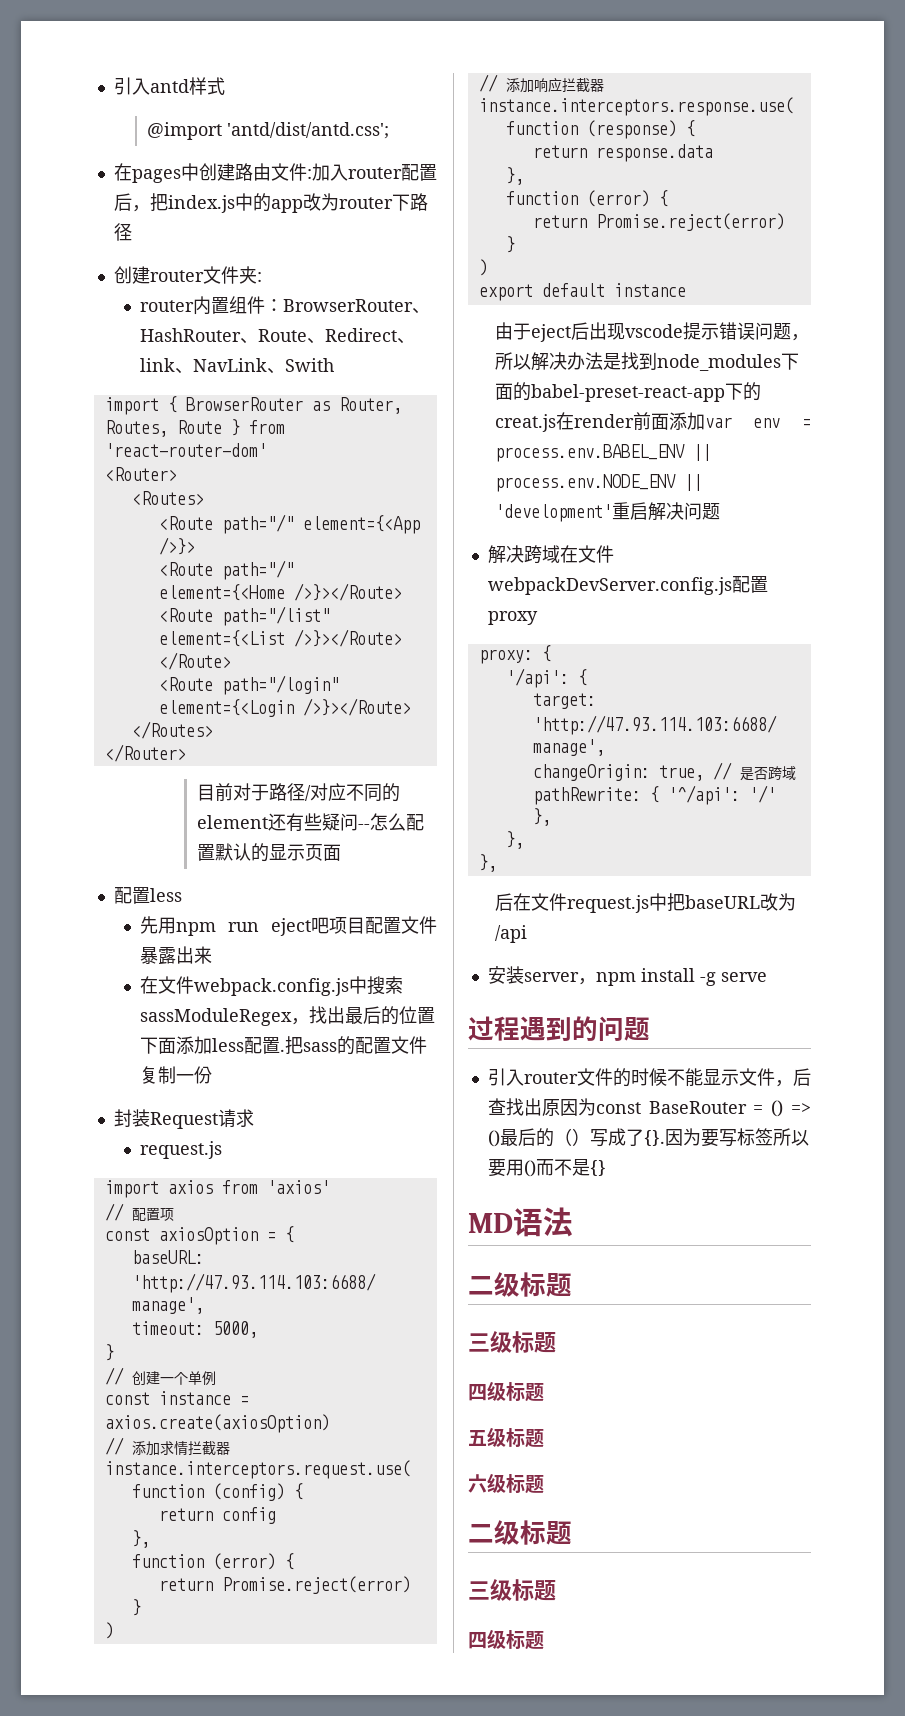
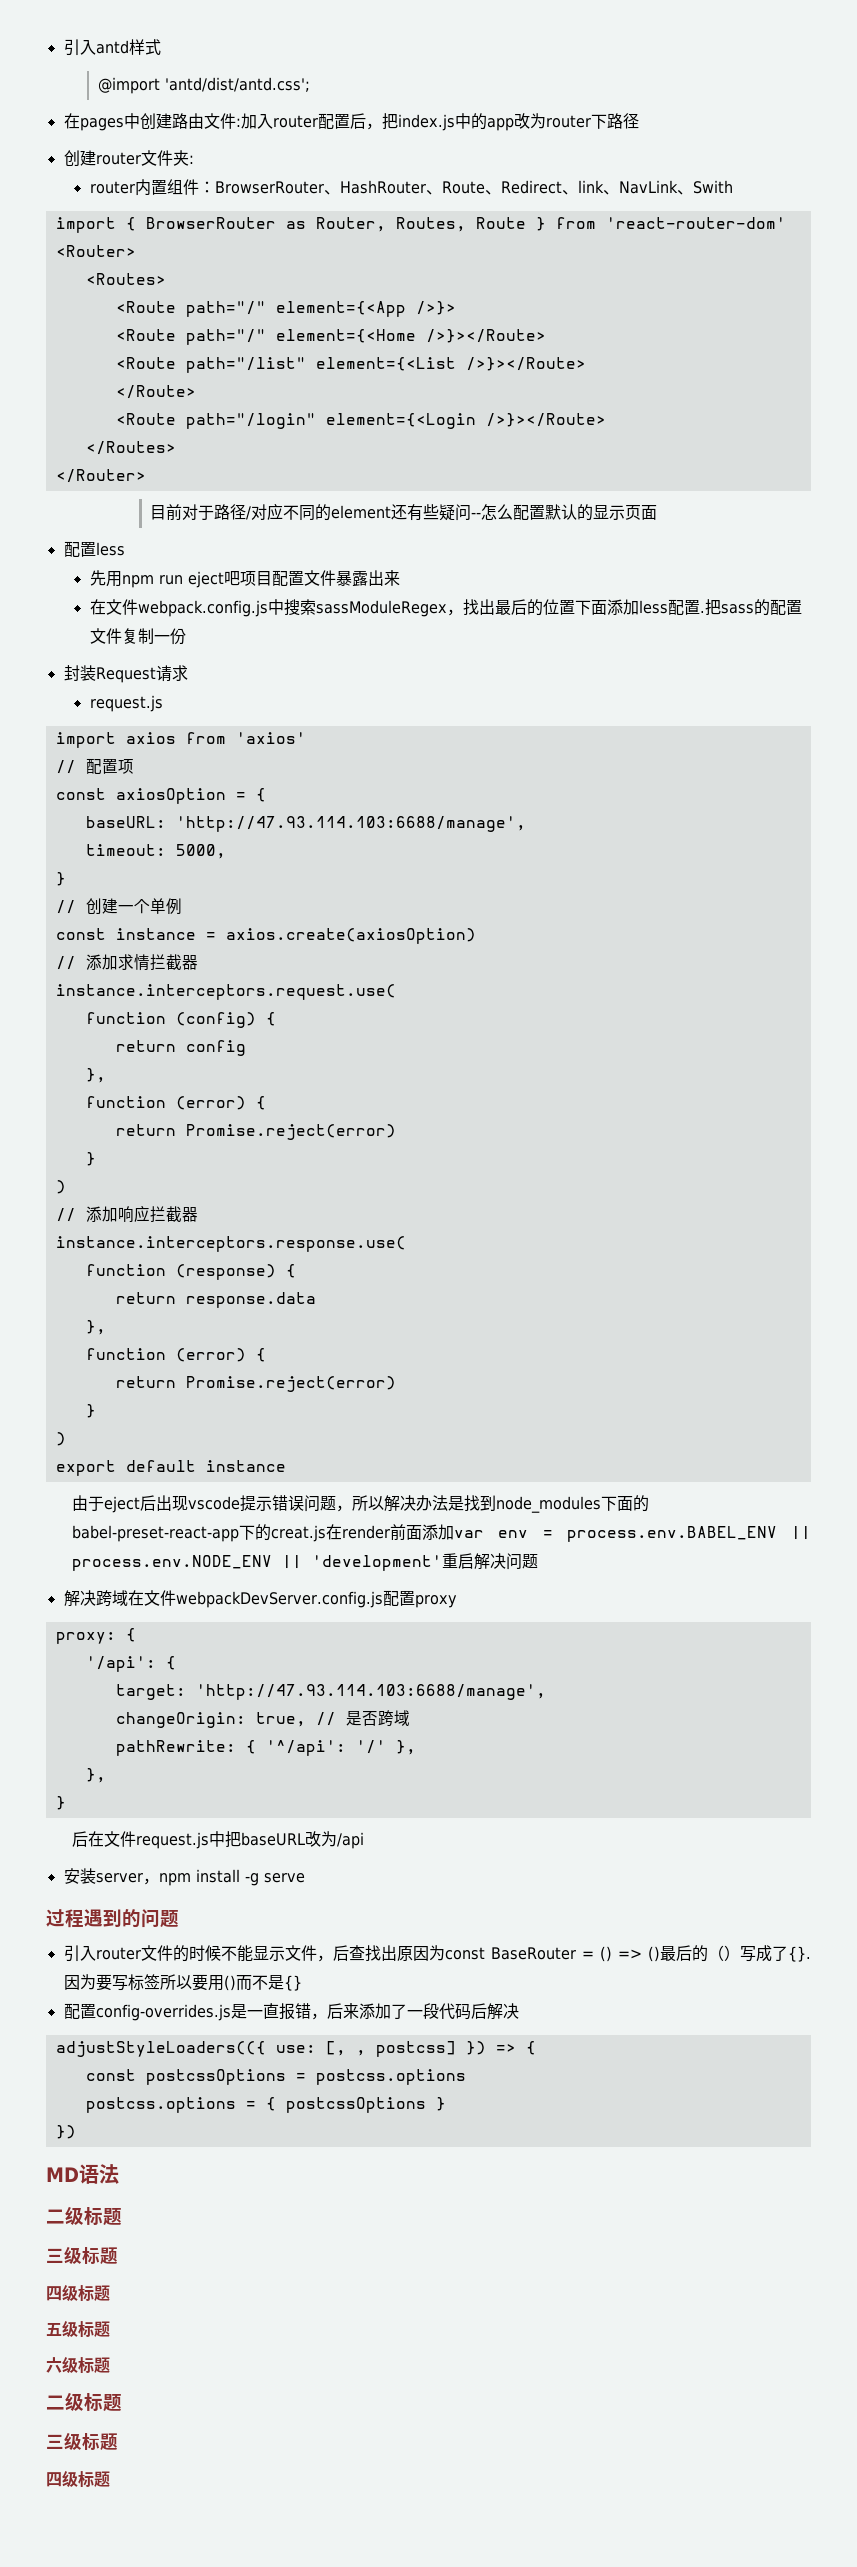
  pathRewrite: { '^/api': '/' },
  },
- },
+ }
+ 配置config-overrides.js是一直报错，后来添加了一段代码后解决
+ adjustStyleLoaders(({ use: [, , postcss] }) => {
+ const postcssOptions = postcss.options
+ postcss.options = { postcssOptions }
+ })

